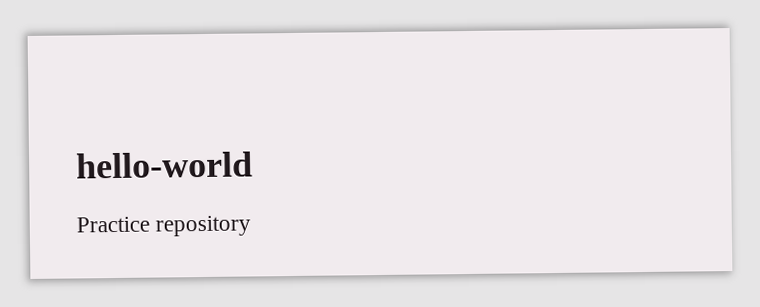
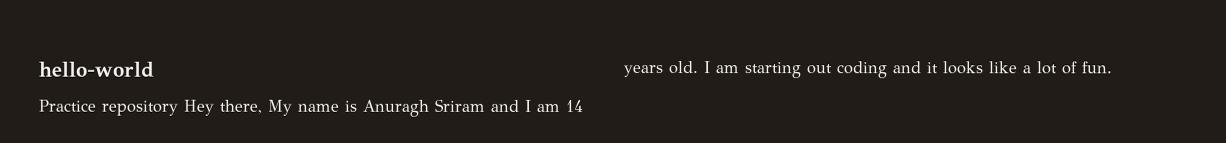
- Practice repository
+ Practice repository Hey there, My name is Anuragh Sriram and I am 14 years old. I am starting out coding and it looks like a lot of fun.

